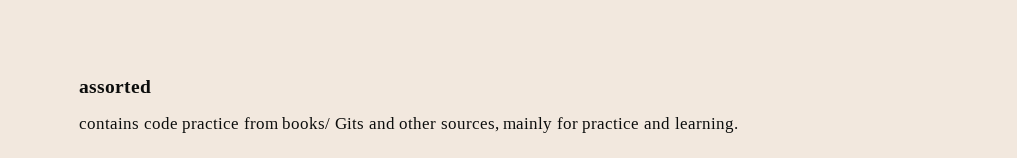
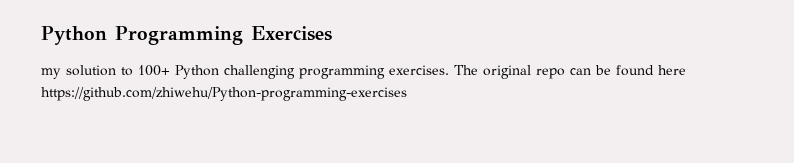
- assorted
- contains code practice from books/ Gits and other sources, mainly for practice and learning.
+ Python Programming Exercises
+ my solution to 100+ Python challenging programming exercises. The original repo can be found here https://github.com/zhiwehu/Python-programming-exercises

